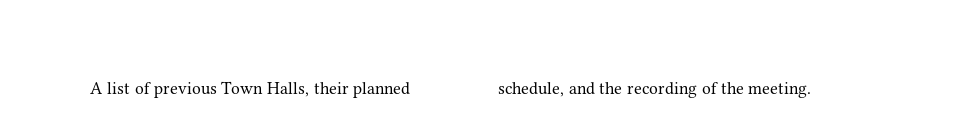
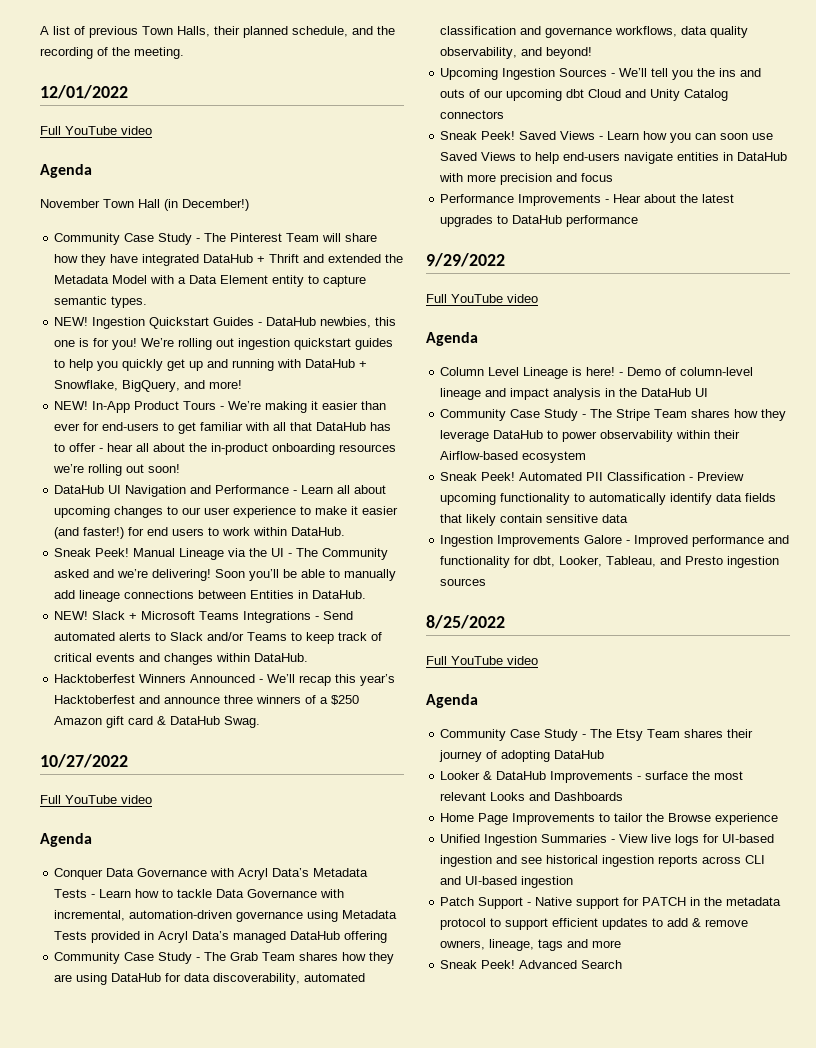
+ 12/01/2022
+ Full YouTube video
+ Agenda
+ November Town Hall (in December!)
+ Community Case Study - The Pinterest Team will share how they have integrated DataHub + Thrift and extended the Metadata Model with a Data Element entity to capture semantic types.
+ NEW! Ingestion Quickstart Guides - DataHub newbies, this one is for you! We’re rolling out ingestion quickstart guides to help you quickly get up and running with DataHub + Snowflake, BigQuery, and more!
+ NEW! In-App Product Tours - We’re making it easier than ever for end-users to get familiar with all that DataHub has to offer - hear all about the in-product onboarding resources we’re rolling out soon!
+ DataHub UI Navigation and Performance - Learn all about upcoming changes to our user experience to make it easier (and faster!) for end users to work within DataHub.
+ Sneak Peek! Manual Lineage via the UI - The Community asked and we’re delivering! Soon you’ll be able to manually add lineage connections between Entities in DataHub.
+ NEW! Slack + Microsoft Teams Integrations - Send automated alerts to Slack and/or Teams to keep track of critical events and changes within DataHub.
+ Hacktoberfest Winners Announced - We’ll recap this year’s Hacktoberfest and announce three winners of a $250 Amazon gift card & DataHub Swag.
+ 10/27/2022
+ Full YouTube video
+ Agenda
+ Conquer Data Governance with Acryl Data’s Metadata Tests - Learn how to tackle Data Governance with incremental, automation-driven governance using Metadata Tests provided in Acryl Data’s managed DataHub offering
+ Community Case Study - The Grab Team shares how they are using DataHub for data discoverability, automated classification and governance workflows, data quality observability, and beyond!
+ Upcoming Ingestion Sources - We’ll tell you the ins and outs of our upcoming dbt Cloud and Unity Catalog connectors
+ Sneak Peek! Saved Views - Learn how you can soon use Saved Views to help end-users navigate entities in DataHub with more precision and focus
+ Performance Improvements - Hear about the latest upgrades to DataHub performance
+ 9/29/2022
+ Full YouTube video
+ Agenda
+ Column Level Lineage is here! - Demo of column-level lineage and impact analysis in the DataHub UI
+ Community Case Study - The Stripe Team shares how they leverage DataHub to power observability within their Airflow-based ecosystem
+ Sneak Peek! Automated PII Classification - Preview upcoming functionality to automatically identify data fields that likely contain sensitive data
+ Ingestion Improvements Galore - Improved performance and functionality for dbt, Looker, Tableau, and Presto ingestion sources
+ 8/25/2022
+ Full YouTube video
+ Agenda
+ Community Case Study - The Etsy Team shares their journey of adopting DataHub
+ Looker & DataHub Improvements - surface the most relevant Looks and Dashboards
+ Home Page Improvements to tailor the Browse experience
+ Unified Ingestion Summaries - View live logs for UI-based ingestion and see historical ingestion reports across CLI and UI-based ingestion
+ Patch Support - Native support for PATCH in the metadata protocol to support efficient updates to add & remove owners, lineage, tags and more
+ Sneak Peek! Advanced Search

